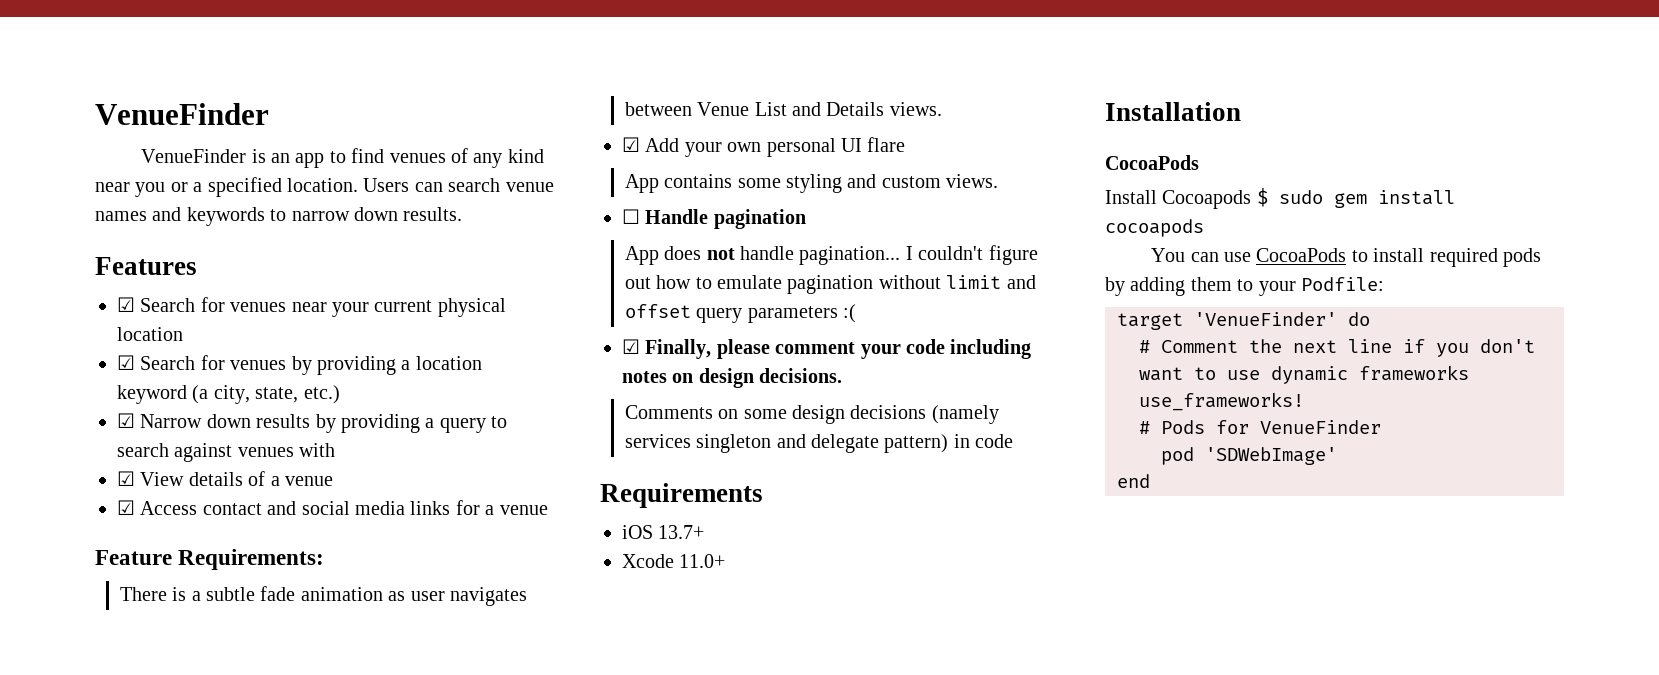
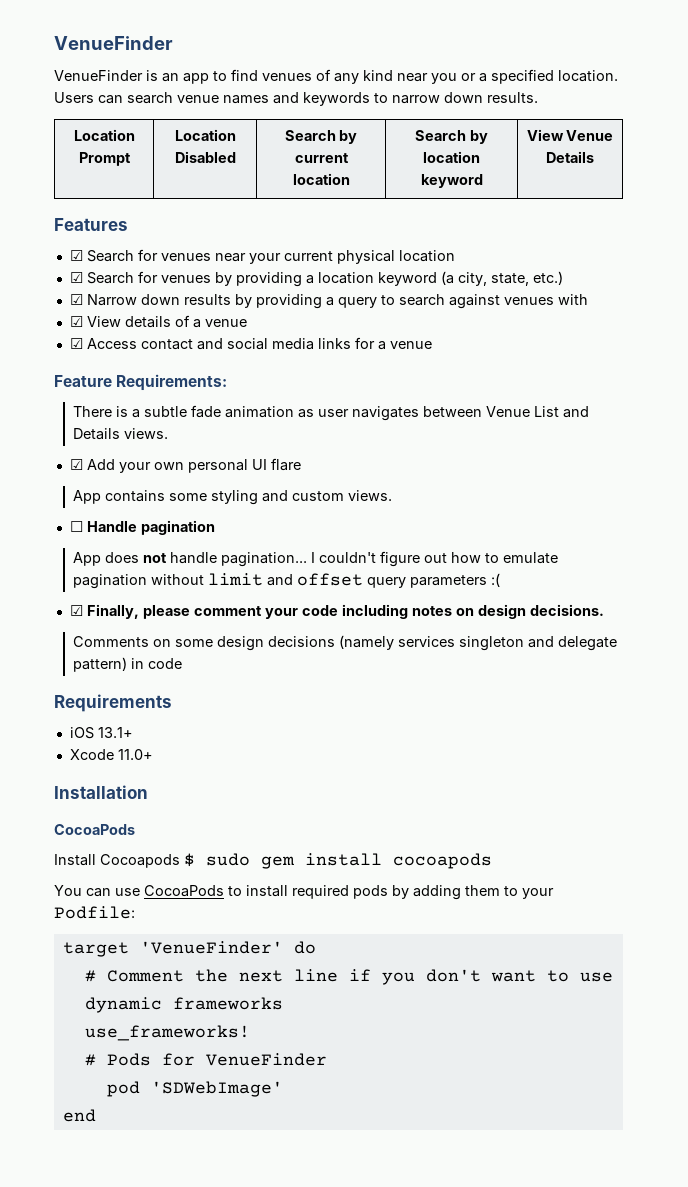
+ Location Prompt | Location Disabled | Search by current location | Search by location keyword | View Venue Details
- iOS 13.7+
+ iOS 13.1+

